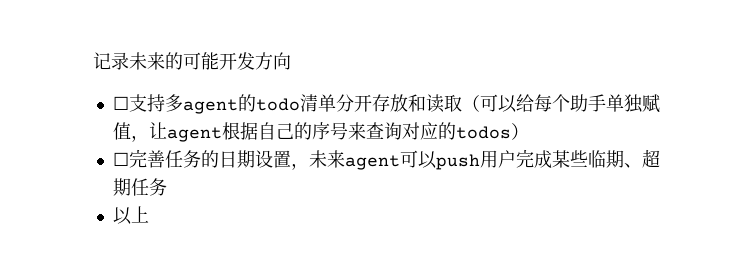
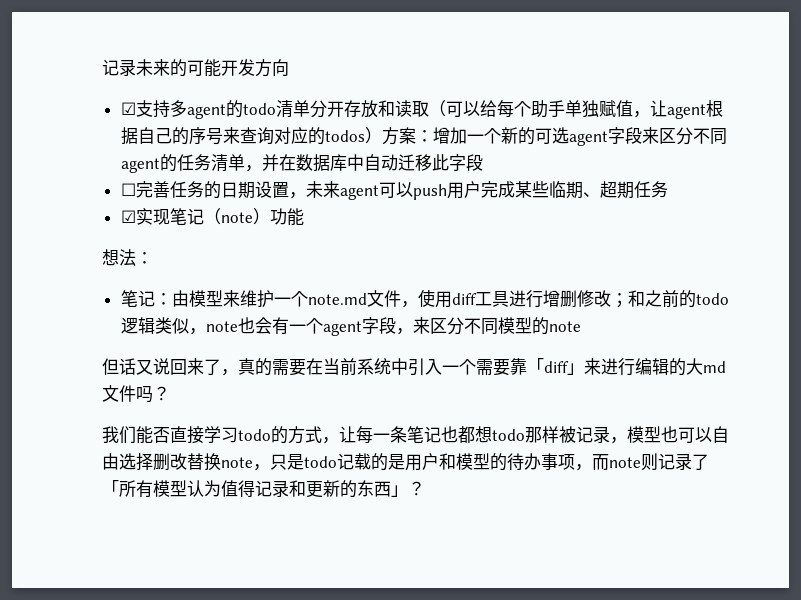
- ☐支持多agent的todo清单分开存放和读取（可以给每个助手单独赋值，让agent根据自己的序号来查询对应的todos）
+ ☑支持多agent的todo清单分开存放和读取（可以给每个助手单独赋值，让agent根据自己的序号来查询对应的todos）方案：增加一个新的可选agent字段来区分不同agent的任务清单，并在数据库中自动迁移此字段
- 以上
+ ☑实现笔记（note）功能
+ 想法：
+ 笔记：由模型来维护一个note.md文件，使用diff工具进行增删修改；和之前的todo逻辑类似，note也会有一个agent字段，来区分不同模型的note
+ 但话又说回来了，真的需要在当前系统中引入一个需要靠「diff」来进行编辑的大md文件吗？
+ 我们能否直接学习todo的方式，让每一条笔记也都想todo那样被记录，模型也可以自由选择删改替换note，只是todo记载的是用户和模型的待办事项，而note则记录了「所有模型认为值得记录和更新的东西」？

